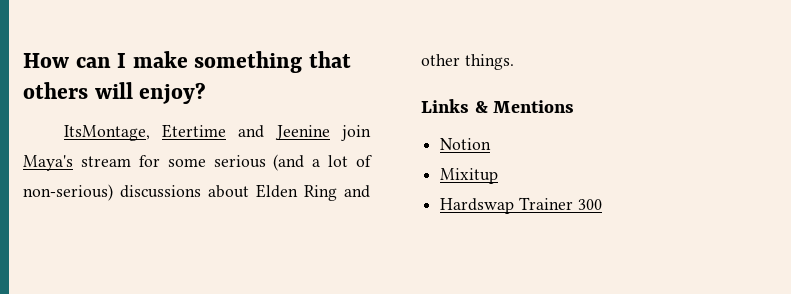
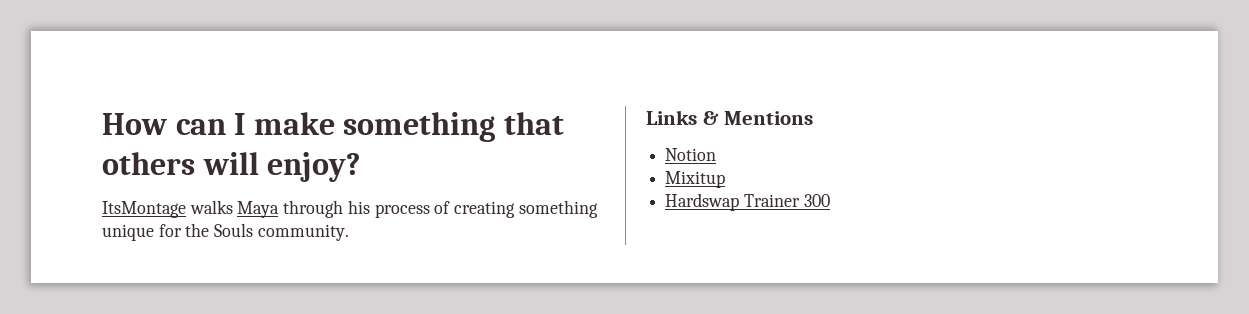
- ItsMontage, Etertime and Jeenine join Maya's stream for some serious (and a lot of non-serious) discussions about Elden Ring and other things.
+ ItsMontage walks Maya through his process of creating something unique for the Souls community.

